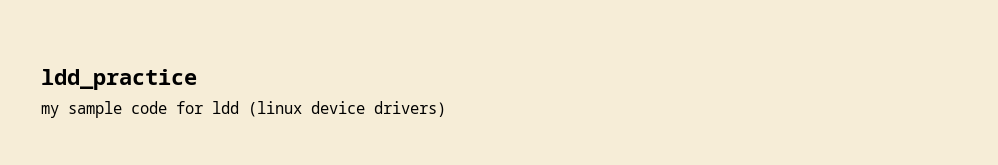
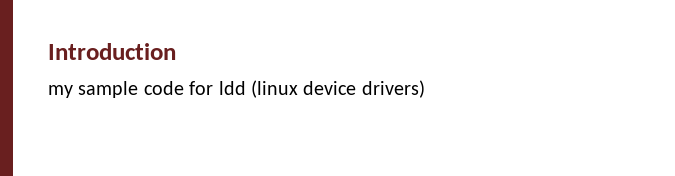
- ldd_practice
+ Introduction

